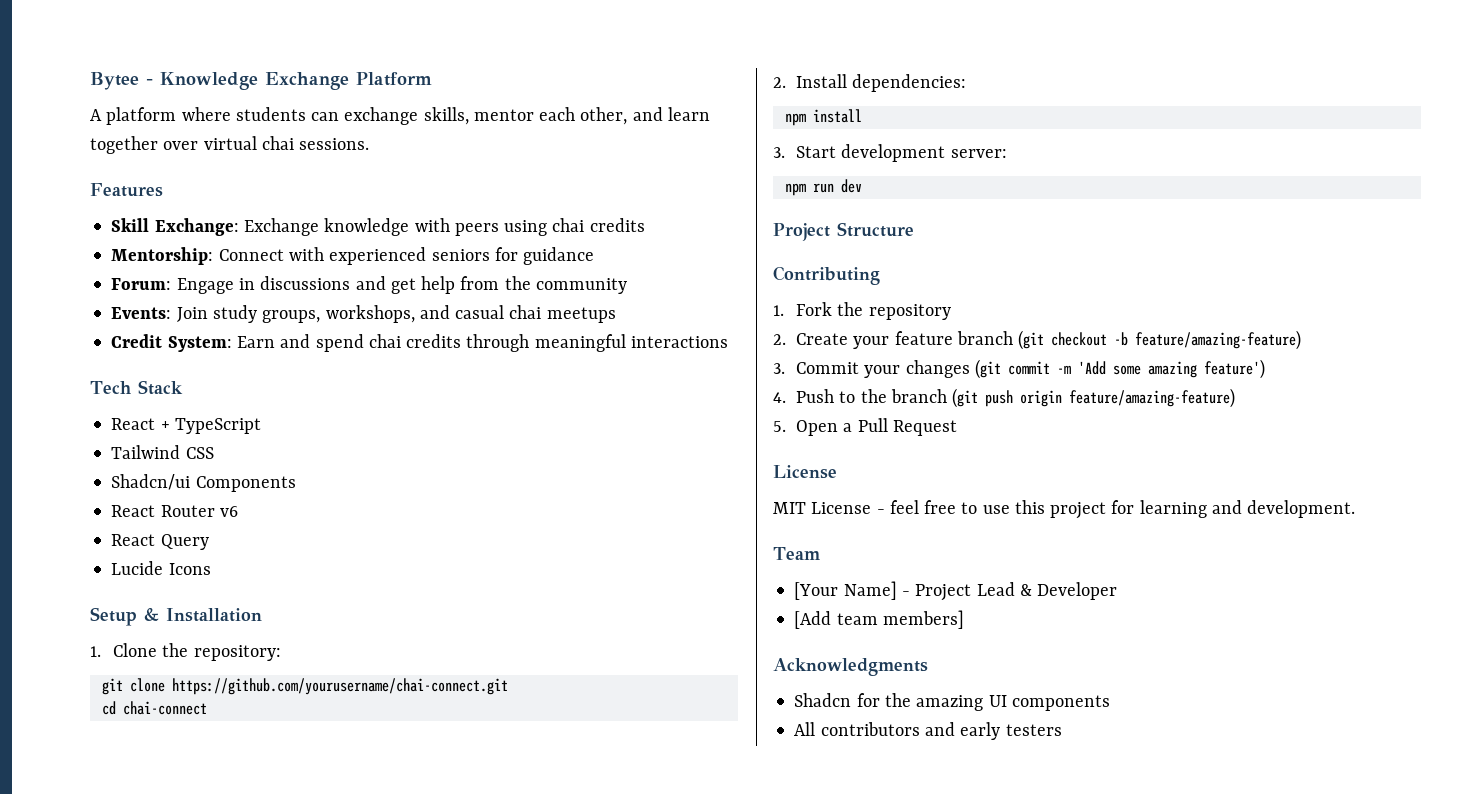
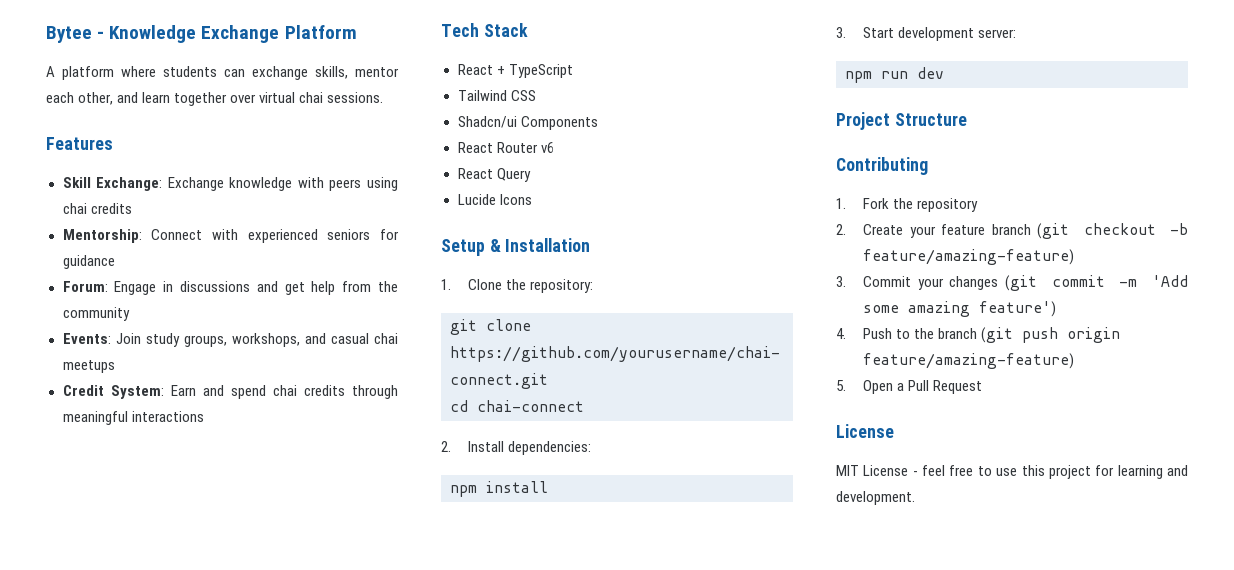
- Team
- [Your Name] - Project Lead & Developer
- [Add team members]
- Acknowledgments
- Shadcn for the amazing UI components
- All contributors and early testers

